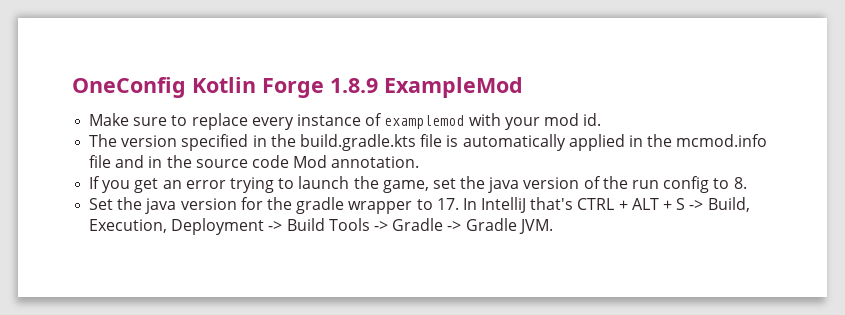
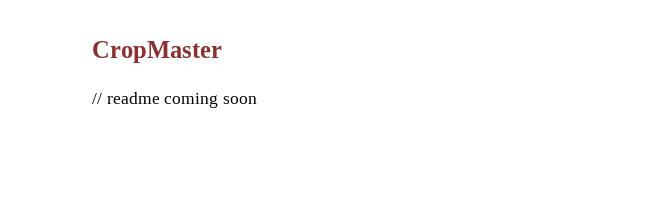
- OneConfig Kotlin Forge 1.8.9 ExampleMod
- Make sure to replace every instance of examplemod with your mod id.
- The version specified in the build.gradle.kts file is automatically applied in the mcmod.info file and in the source code Mod annotation.
- If you get an error trying to launch the game, set the java version of the run config to 8.
- Set the java version for the gradle wrapper to 17. In IntelliJ that's CTRL + ALT + S -> Build, Execution, Deployment -> Build Tools -> Gradle -> Gradle JVM.
+ CropMaster
+ // readme coming soon

